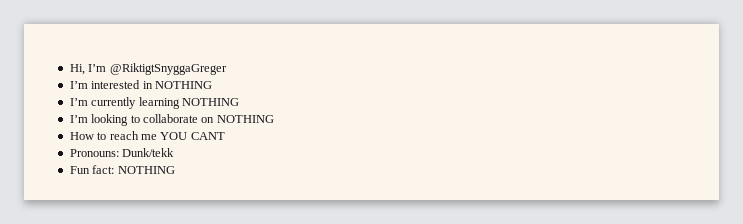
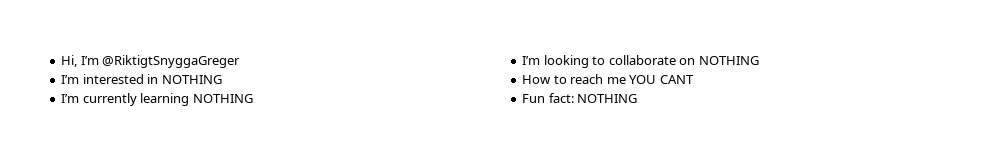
- Pronouns: Dunk/tekk

